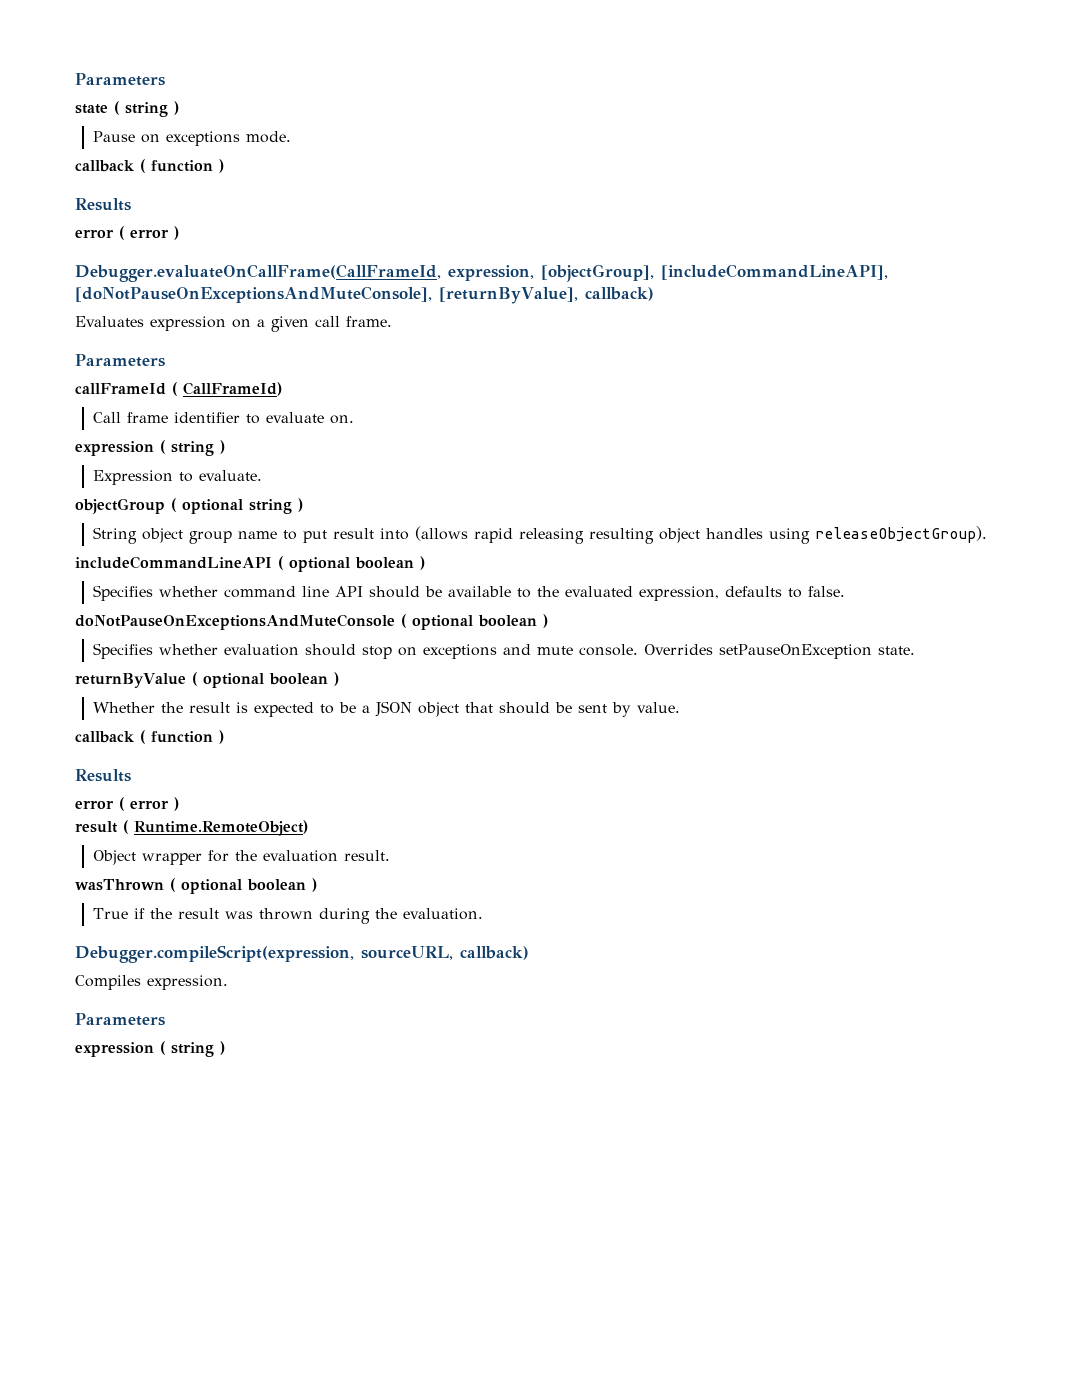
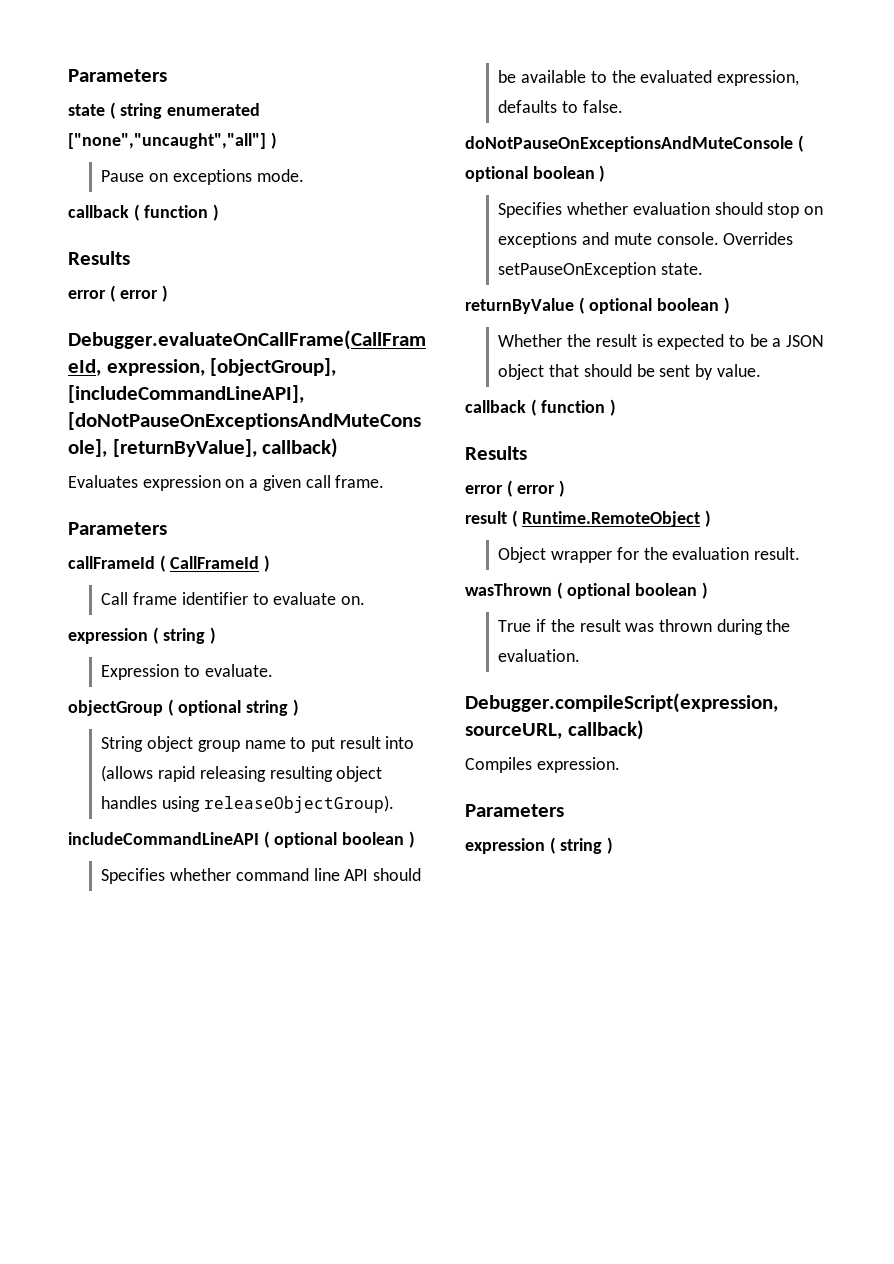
- state ( string )
+ state ( string enumerated ["none","uncaught","all"] )
- callFrameId ( CallFrameId)
+ callFrameId ( CallFrameId )
- result ( Runtime.RemoteObject)
+ result ( Runtime.RemoteObject )

